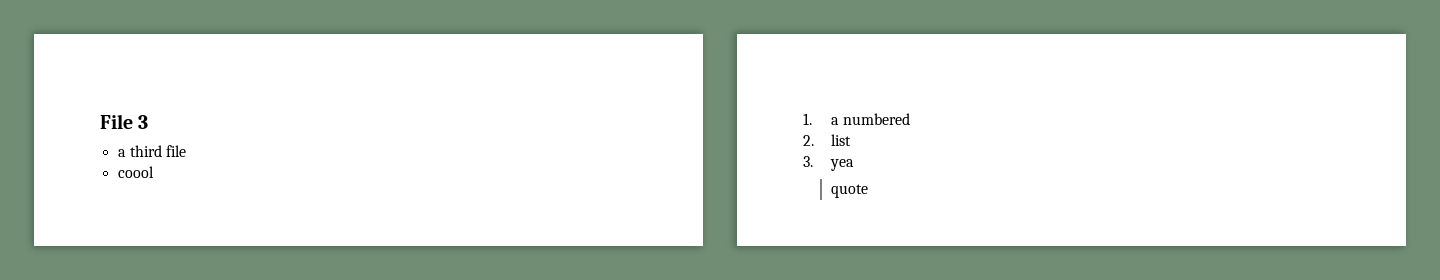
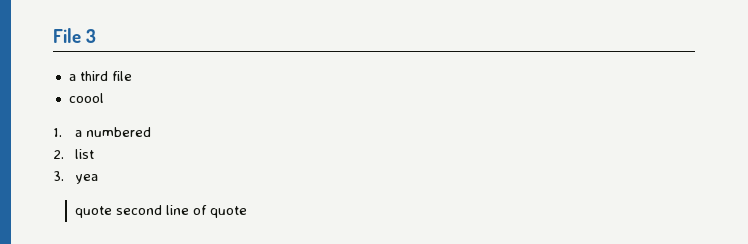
- quote
+ quote second line of quote

